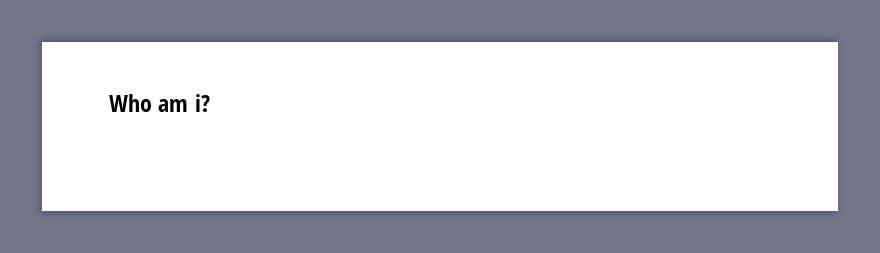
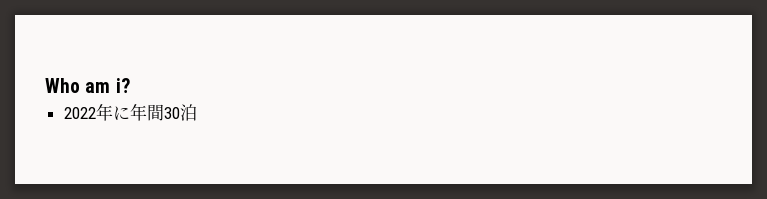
+ 2022年に年間30泊

